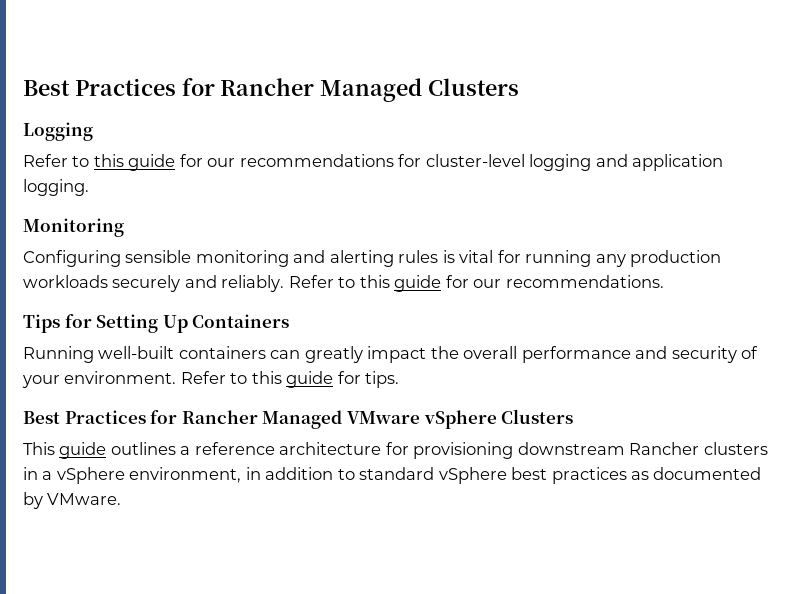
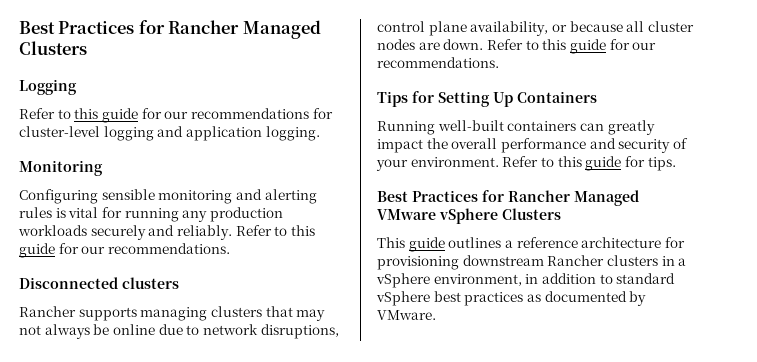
+ Disconnected clusters
+ Rancher supports managing clusters that may not always be online due to network disruptions, control plane availability, or because all cluster nodes are down. Refer to this guide for our recommendations.

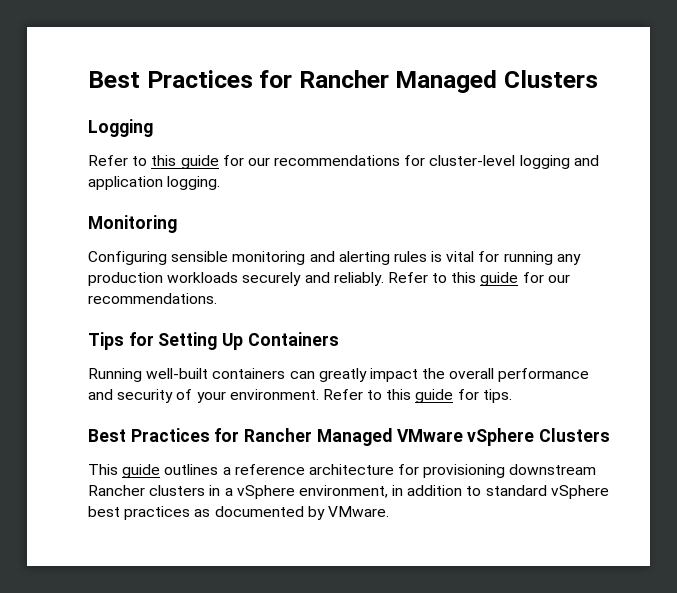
- Disconnected clusters
- Rancher supports managing clusters that may not always be online due to network disruptions, control plane availability, or because all cluster nodes are down. Refer to this guide for our recommendations.

